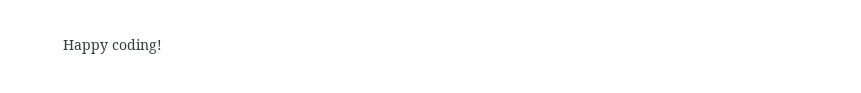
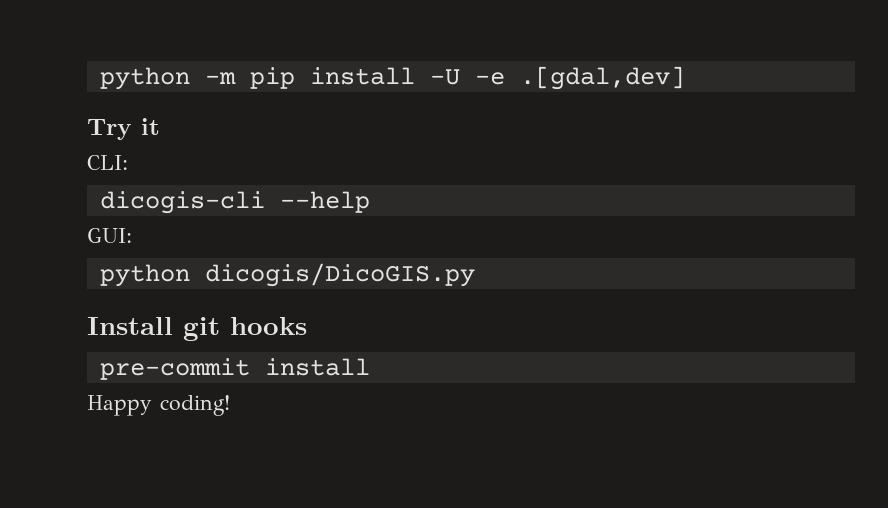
+ python -m pip install -U -e .[gdal,dev]
+ Try it
+ CLI:
+ dicogis-cli --help
+ GUI:
+ python dicogis/DicoGIS.py
+ Install git hooks
+ pre-commit install

